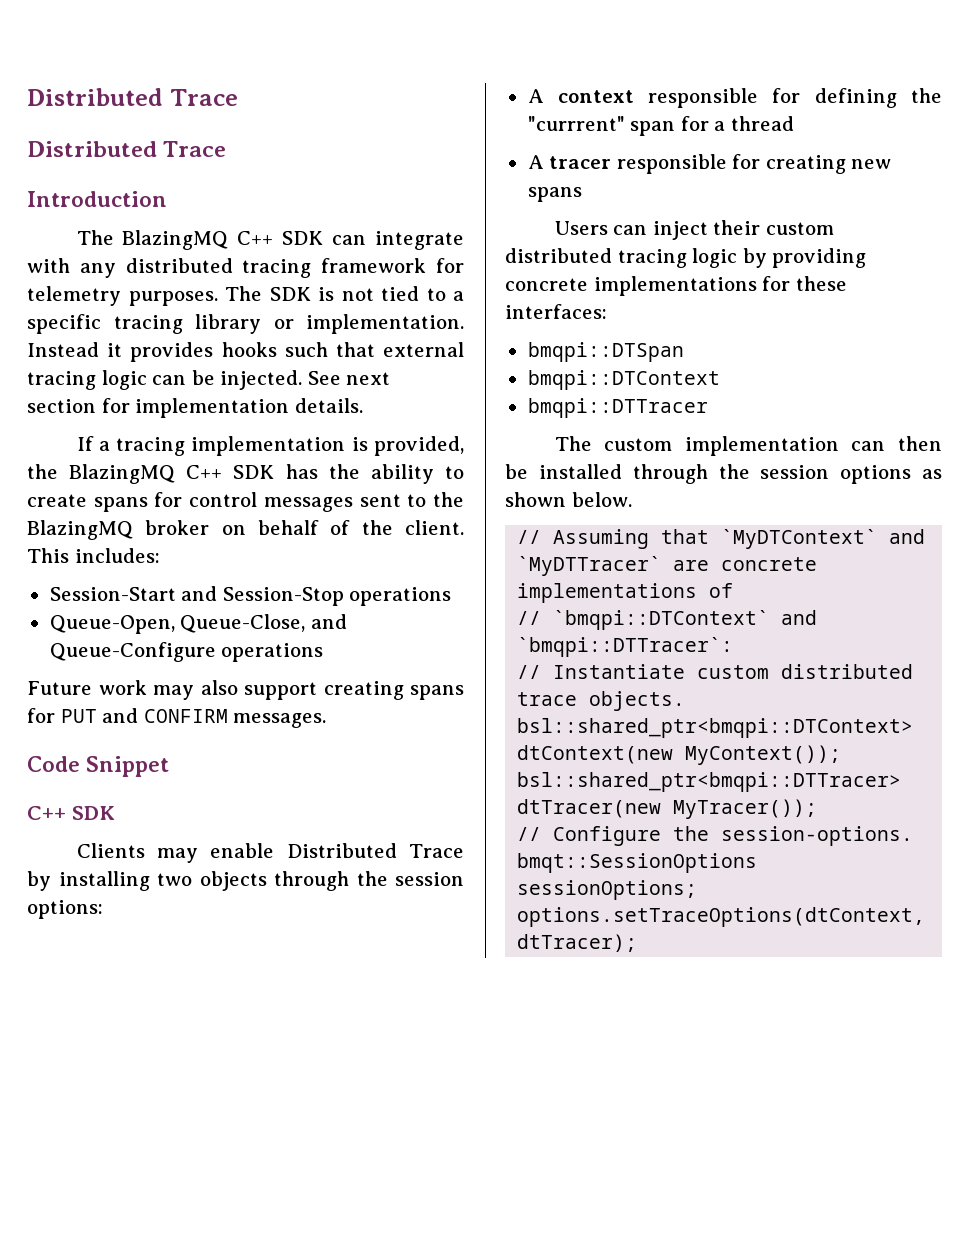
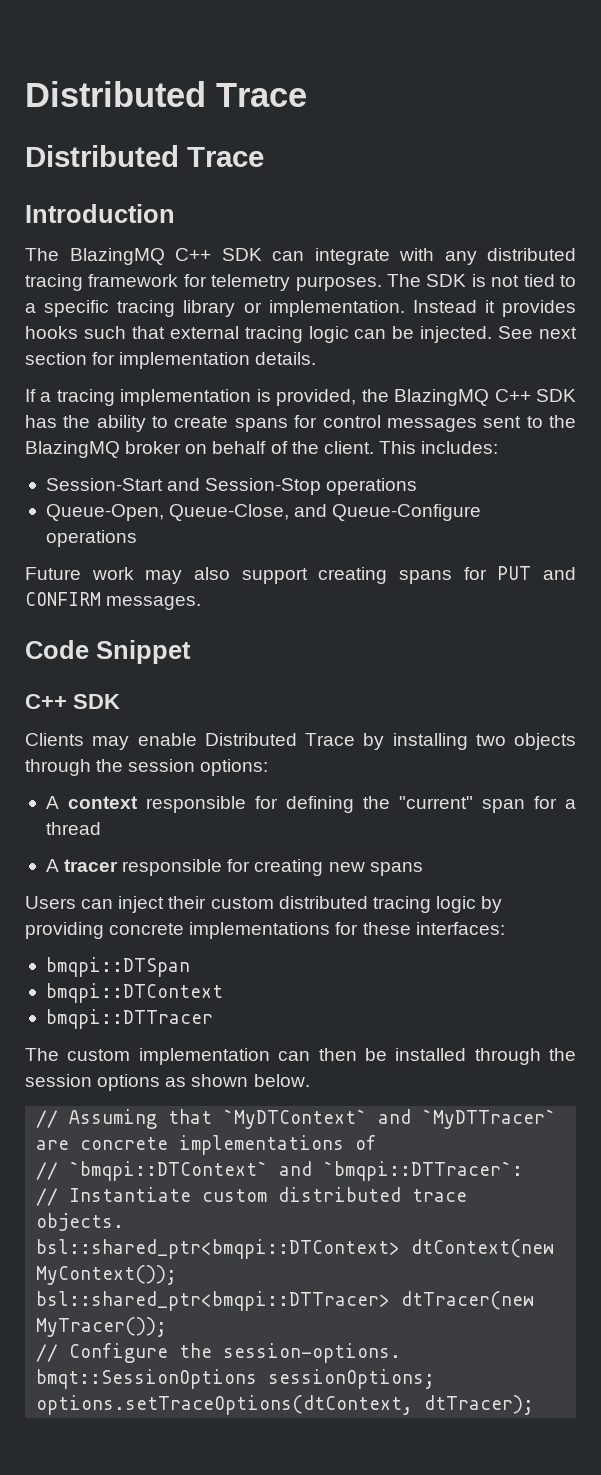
- A context responsible for defining the "currrent" span for a thread
+ A context responsible for defining the "current" span for a thread

